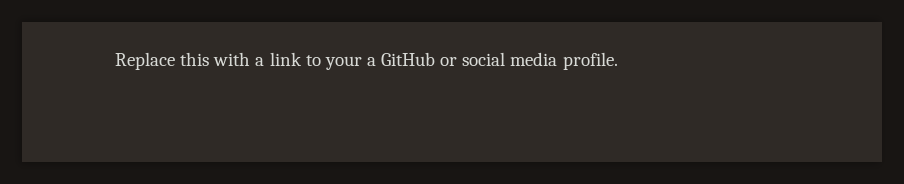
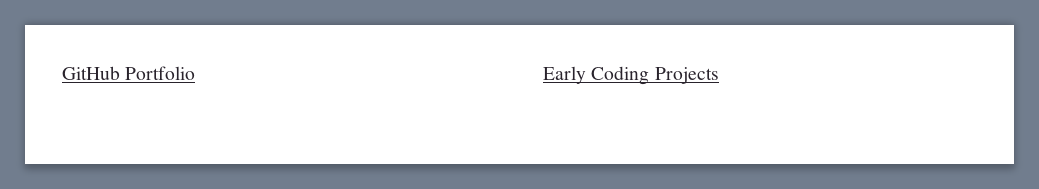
- Replace this with a link to your a GitHub or social media profile.
+ GitHub Portfolio
+ Early Coding Projects

